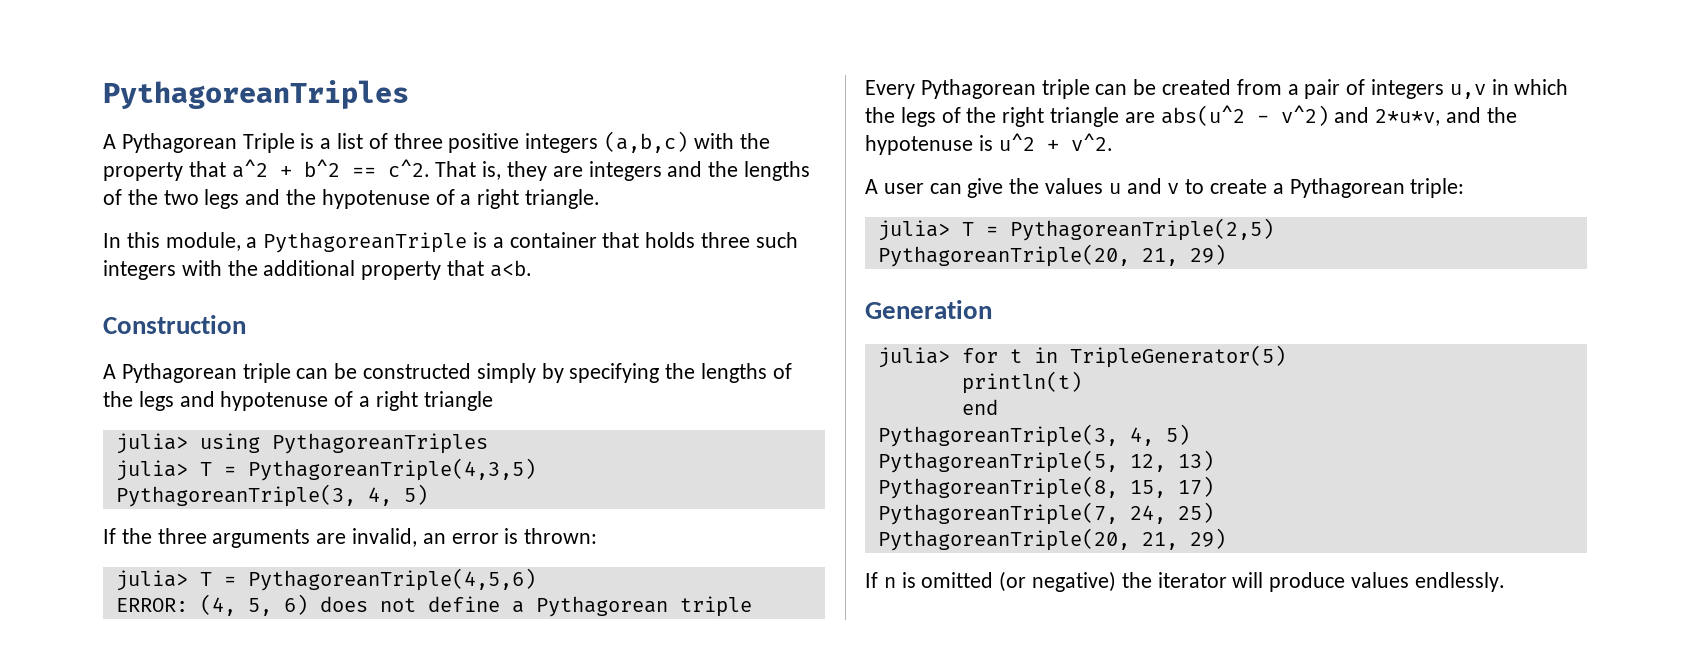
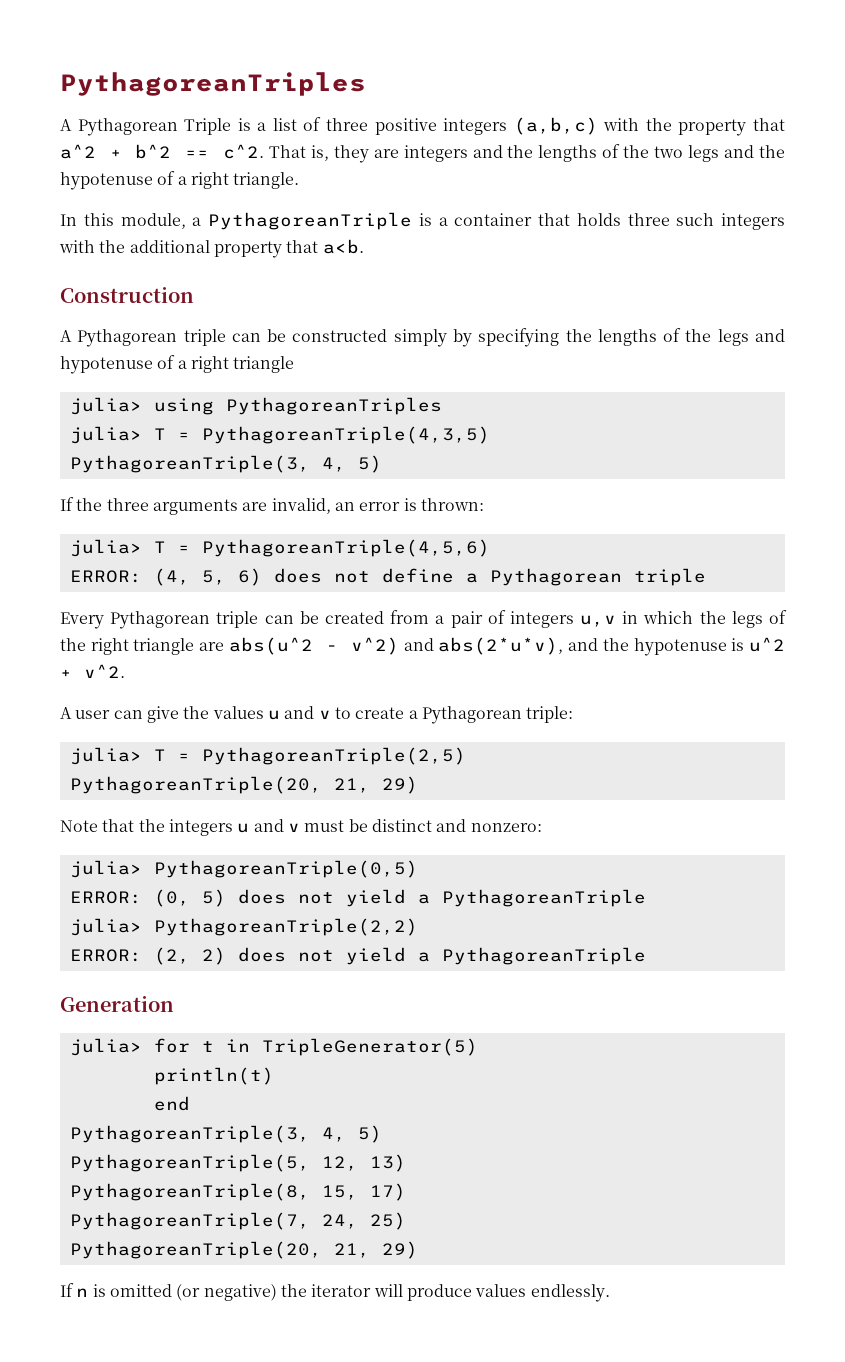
- Every Pythagorean triple can be created from a pair of integers u,v in which the legs of the right triangle are abs(u^2 - v^2) and 2*u*v, and the hypotenuse is u^2 + v^2.
+ Every Pythagorean triple can be created from a pair of integers u,v in which the legs of the right triangle are abs(u^2 - v^2) and abs(2*u*v), and the hypotenuse is u^2 + v^2.
+ Note that the integers u and v must be distinct and nonzero:
+ julia> PythagoreanTriple(0,5)
+ ERROR: (0, 5) does not yield a PythagoreanTriple
+ julia> PythagoreanTriple(2,2)
+ ERROR: (2, 2) does not yield a PythagoreanTriple

